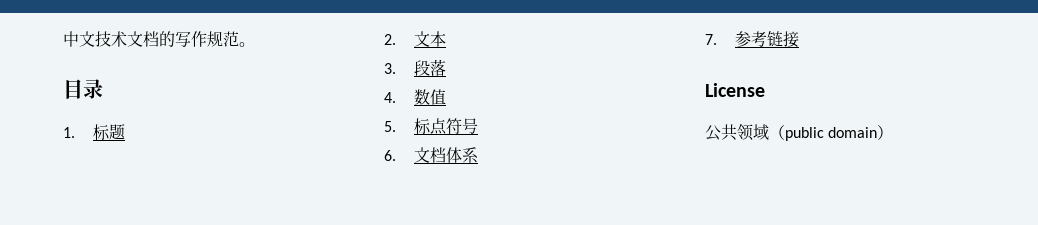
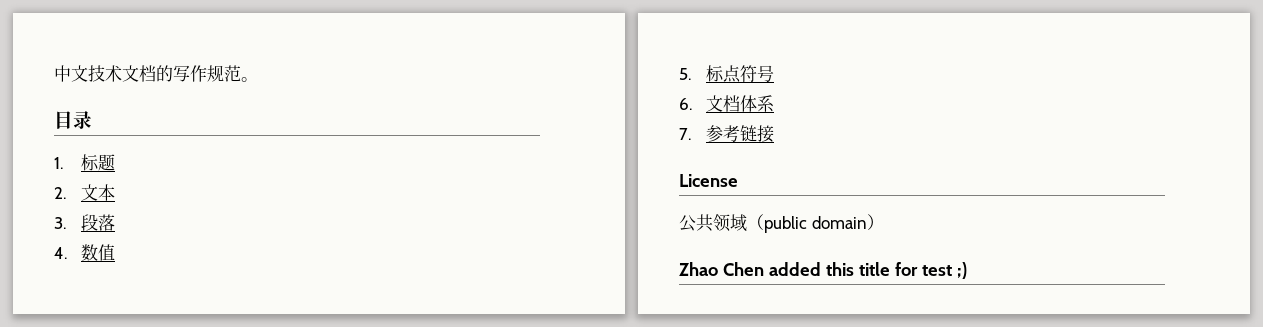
+ Zhao Chen added this title for test ;)

